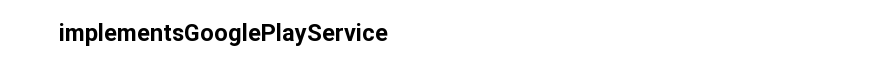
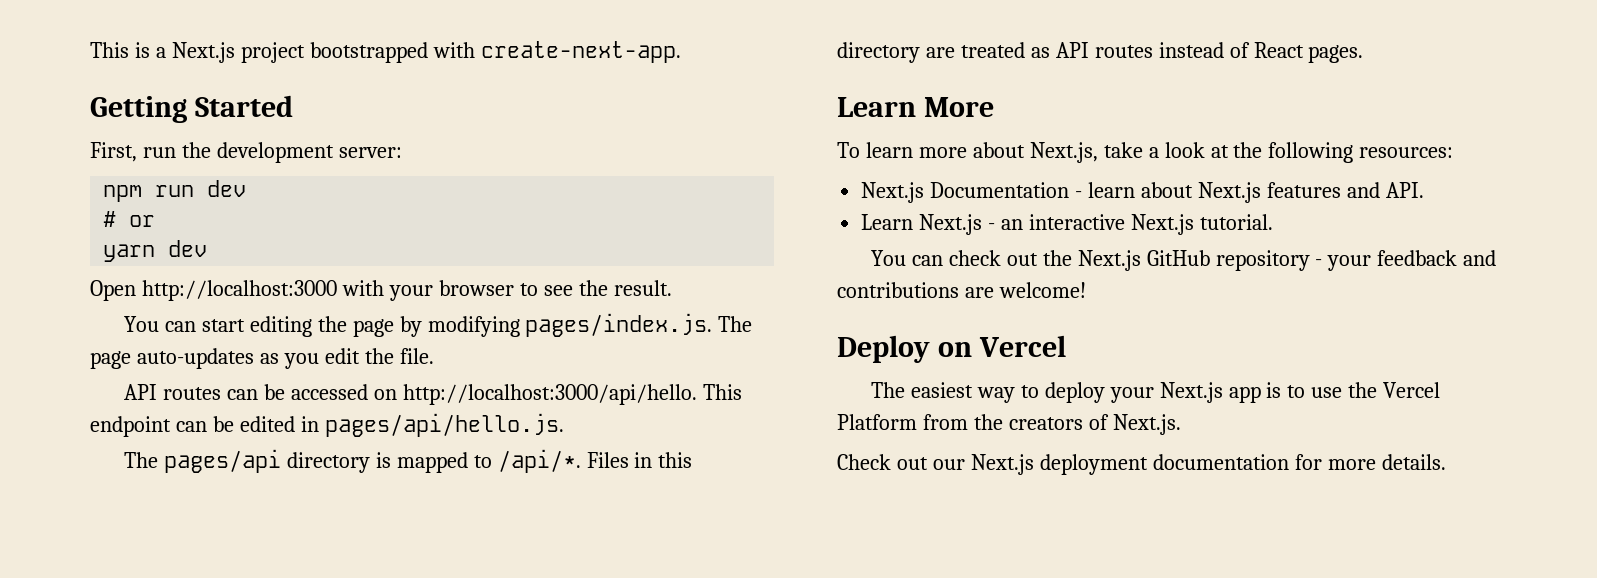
- implementsGooglePlayService
+ This is a Next.js project bootstrapped with create-next-app.
+ Getting Started
+ First, run the development server:
+ npm run dev
+ # or
+ yarn dev
+ Open http://localhost:3000 with your browser to see the result.
+ You can start editing the page by modifying pages/index.js. The page auto-updates as you edit the file.
+ API routes can be accessed on http://localhost:3000/api/hello. This endpoint can be edited in pages/api/hello.js.
+ The pages/api directory is mapped to /api/*. Files in this directory are treated as API routes instead of React pages.
+ Learn More
+ To learn more about Next.js, take a look at the following resources:
+ Next.js Documentation - learn about Next.js features and API.
+ Learn Next.js - an interactive Next.js tutorial.
+ You can check out the Next.js GitHub repository - your feedback and contributions are welcome!
+ Deploy on Vercel
+ The easiest way to deploy your Next.js app is to use the Vercel Platform from the creators of Next.js.
+ Check out our Next.js deployment documentation for more details.

